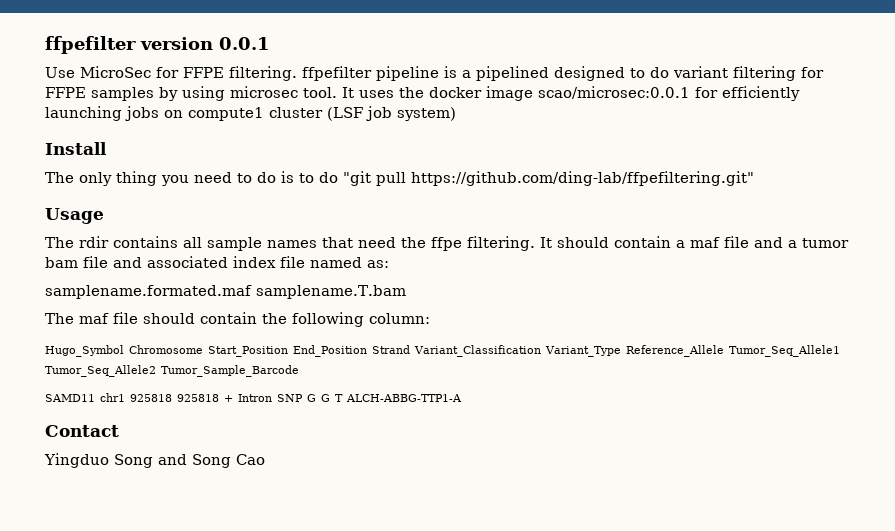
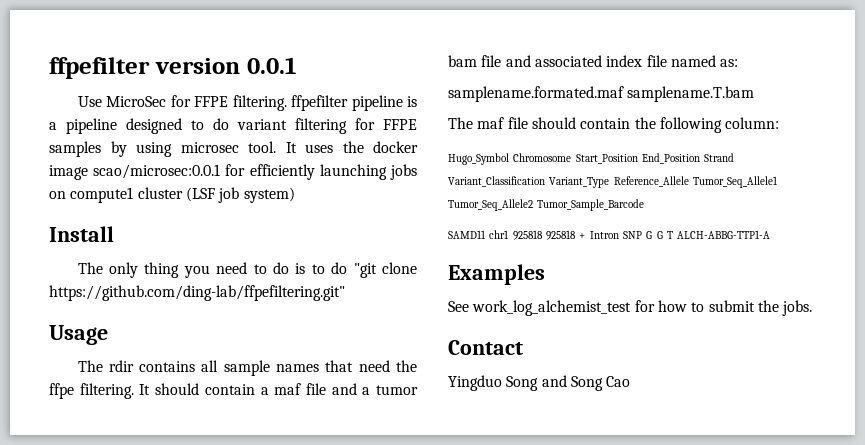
- Use MicroSec for FFPE filtering. ffpefilter pipeline is a pipelined designed to do variant filtering for FFPE samples by using microsec tool.
+ Use MicroSec for FFPE filtering. ffpefilter pipeline is a pipeline designed to do variant filtering for FFPE samples by using microsec tool.
- The only thing you need to do is to do "git pull https://github.com/ding-lab/ffpefiltering.git"
+ The only thing you need to do is to do "git clone https://github.com/ding-lab/ffpefiltering.git"
+ Examples
+ See work_log_alchemist_test for how to submit the jobs.

